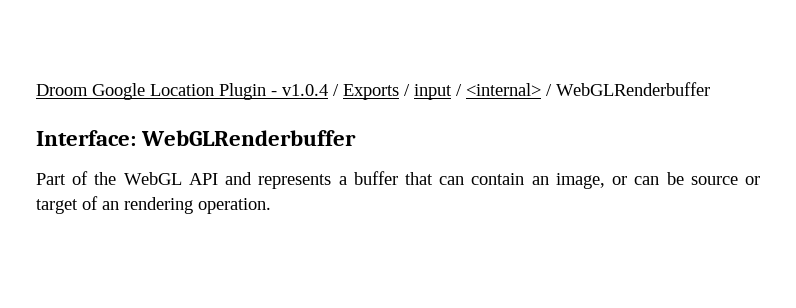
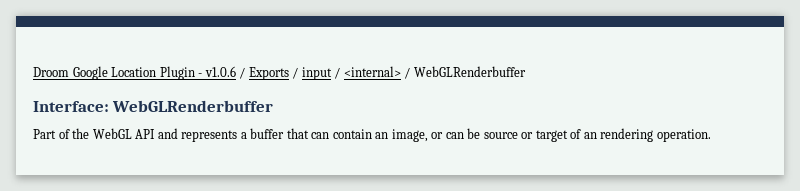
- Droom Google Location Plugin - v1.0.4 / Exports / input / <internal> / WebGLRenderbuffer
+ Droom Google Location Plugin - v1.0.6 / Exports / input / <internal> / WebGLRenderbuffer

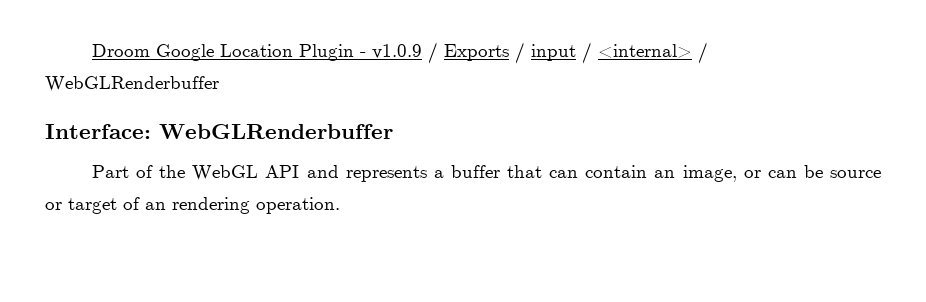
- Droom Google Location Plugin - v1.0.6 / Exports / input / <internal> / WebGLRenderbuffer
+ Droom Google Location Plugin - v1.0.9 / Exports / input / <internal> / WebGLRenderbuffer

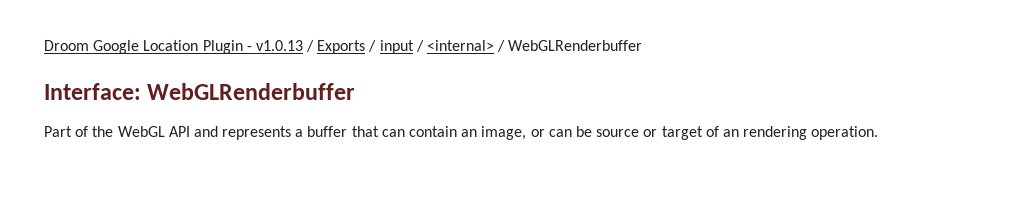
- Droom Google Location Plugin - v1.0.9 / Exports / input / <internal> / WebGLRenderbuffer
+ Droom Google Location Plugin - v1.0.13 / Exports / input / <internal> / WebGLRenderbuffer

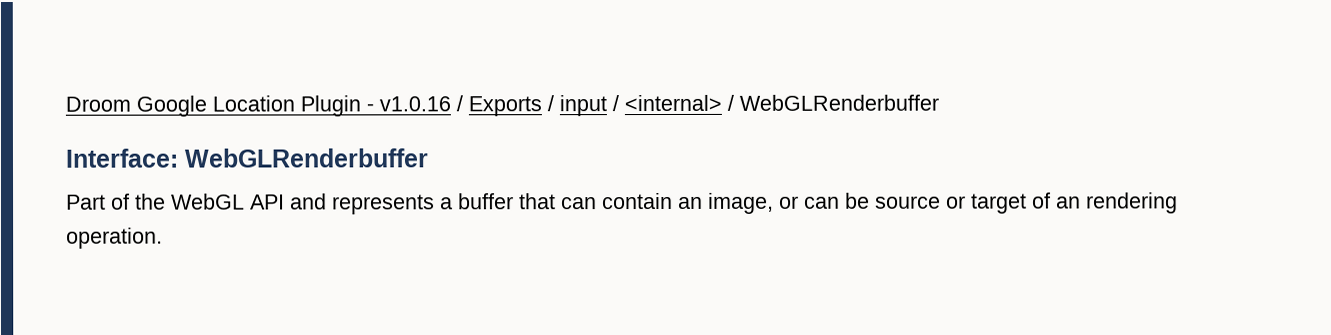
- Droom Google Location Plugin - v1.0.13 / Exports / input / <internal> / WebGLRenderbuffer
+ Droom Google Location Plugin - v1.0.16 / Exports / input / <internal> / WebGLRenderbuffer

